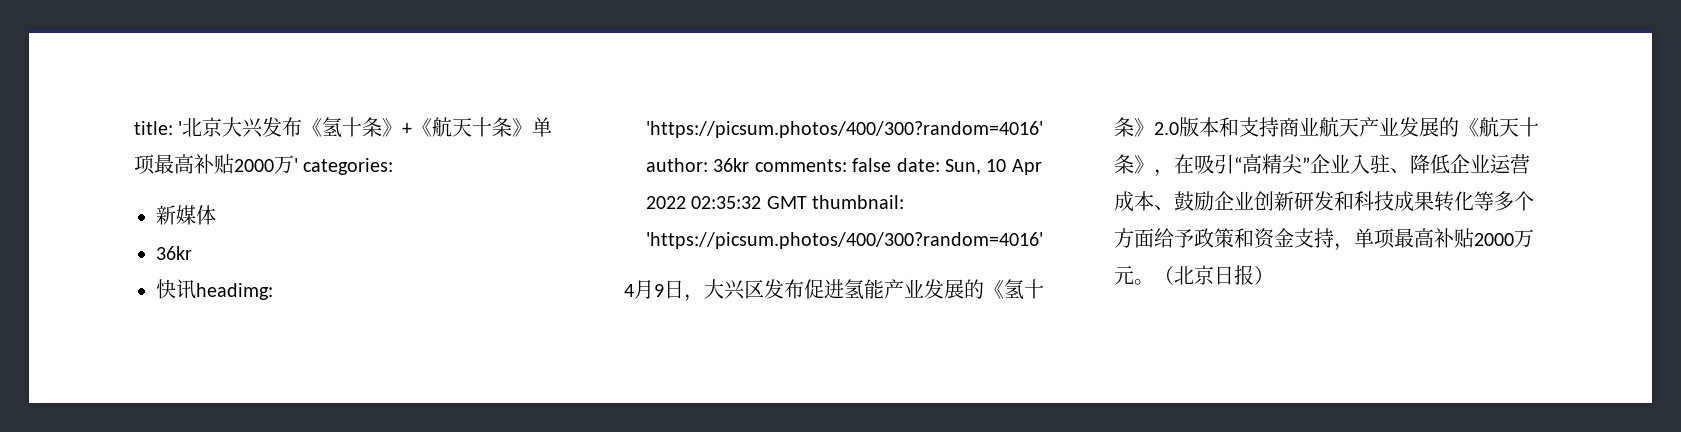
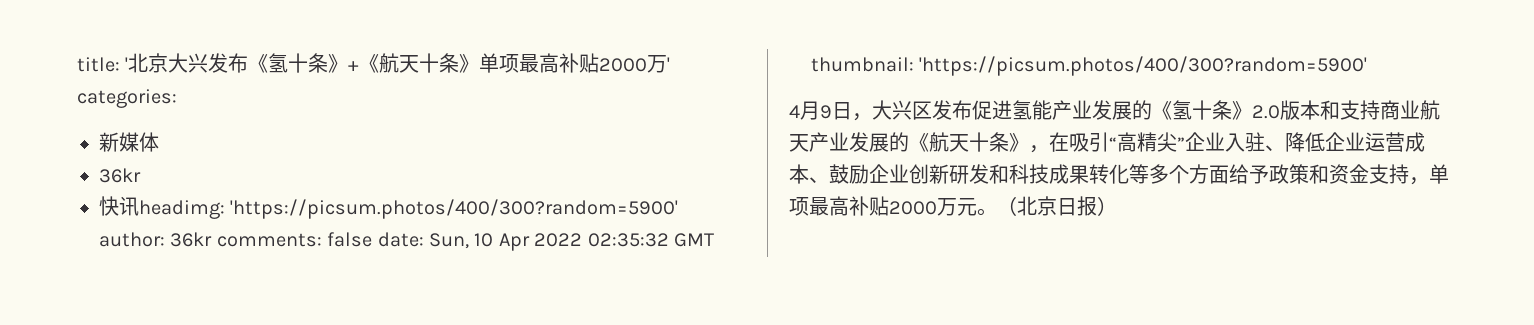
- 快讯headimg: 'https://picsum.photos/400/300?random=4016' author: 36kr comments: false date: Sun, 10 Apr 2022 02:35:32 GMT thumbnail: 'https://picsum.photos/400/300?random=4016'
+ 快讯headimg: 'https://picsum.photos/400/300?random=5900' author: 36kr comments: false date: Sun, 10 Apr 2022 02:35:32 GMT thumbnail: 'https://picsum.photos/400/300?random=5900'

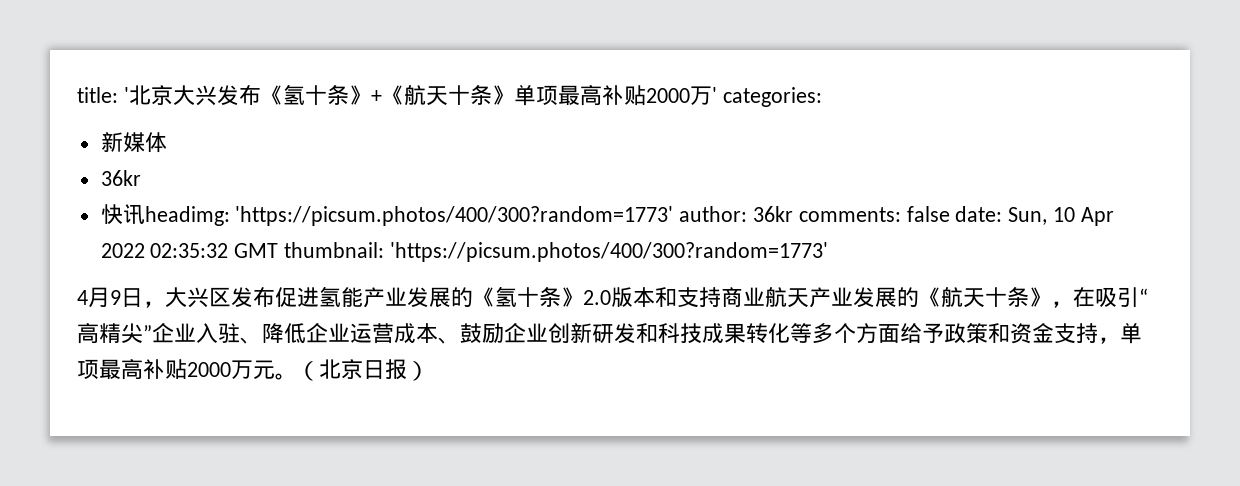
- 快讯headimg: 'https://picsum.photos/400/300?random=5900' author: 36kr comments: false date: Sun, 10 Apr 2022 02:35:32 GMT thumbnail: 'https://picsum.photos/400/300?random=5900'
+ 快讯headimg: 'https://picsum.photos/400/300?random=1773' author: 36kr comments: false date: Sun, 10 Apr 2022 02:35:32 GMT thumbnail: 'https://picsum.photos/400/300?random=1773'

